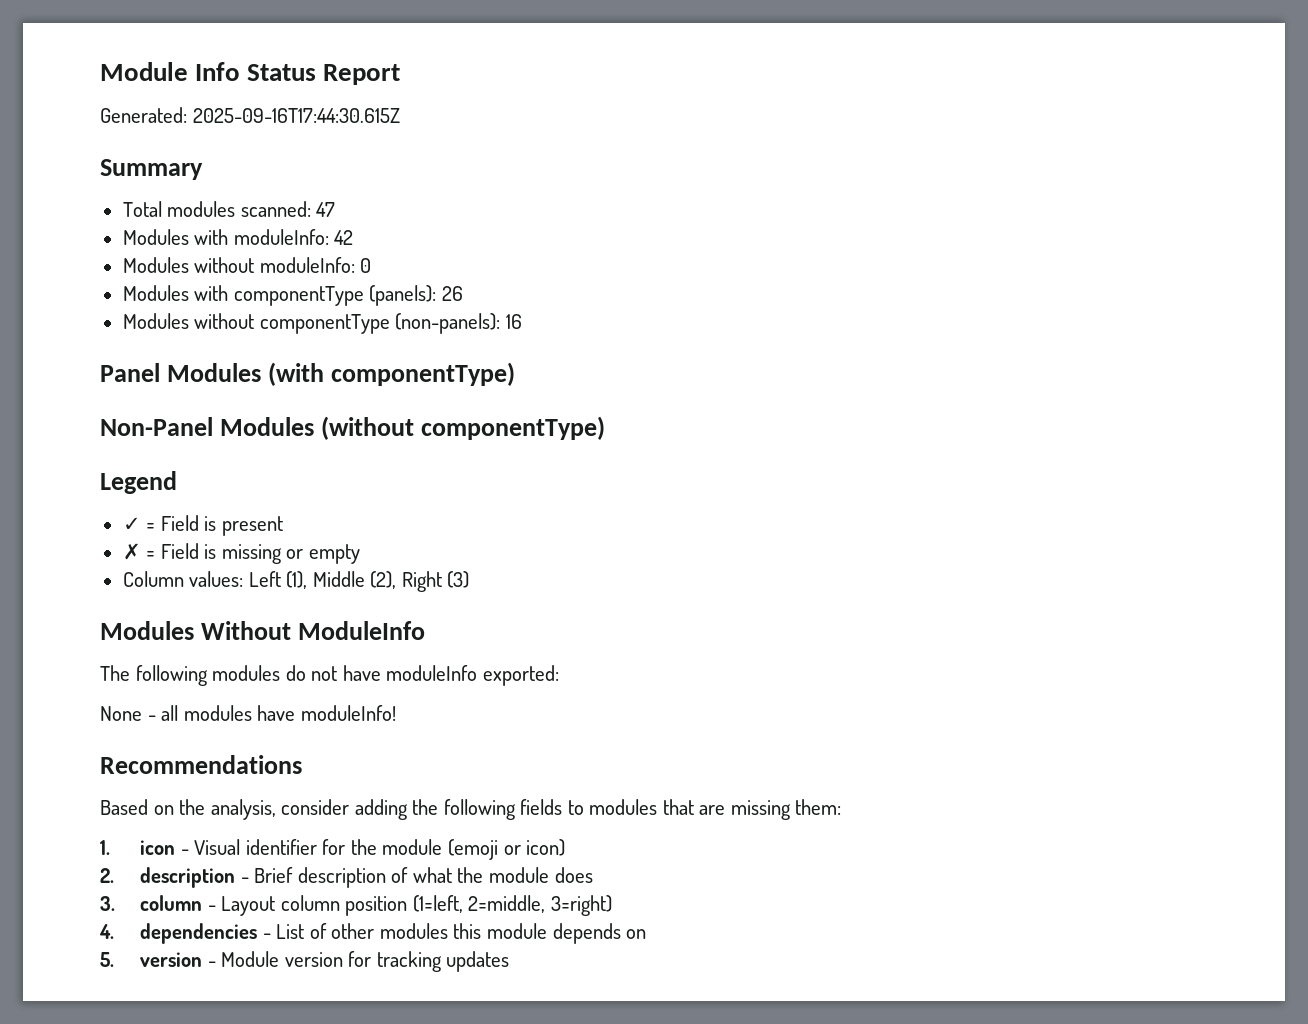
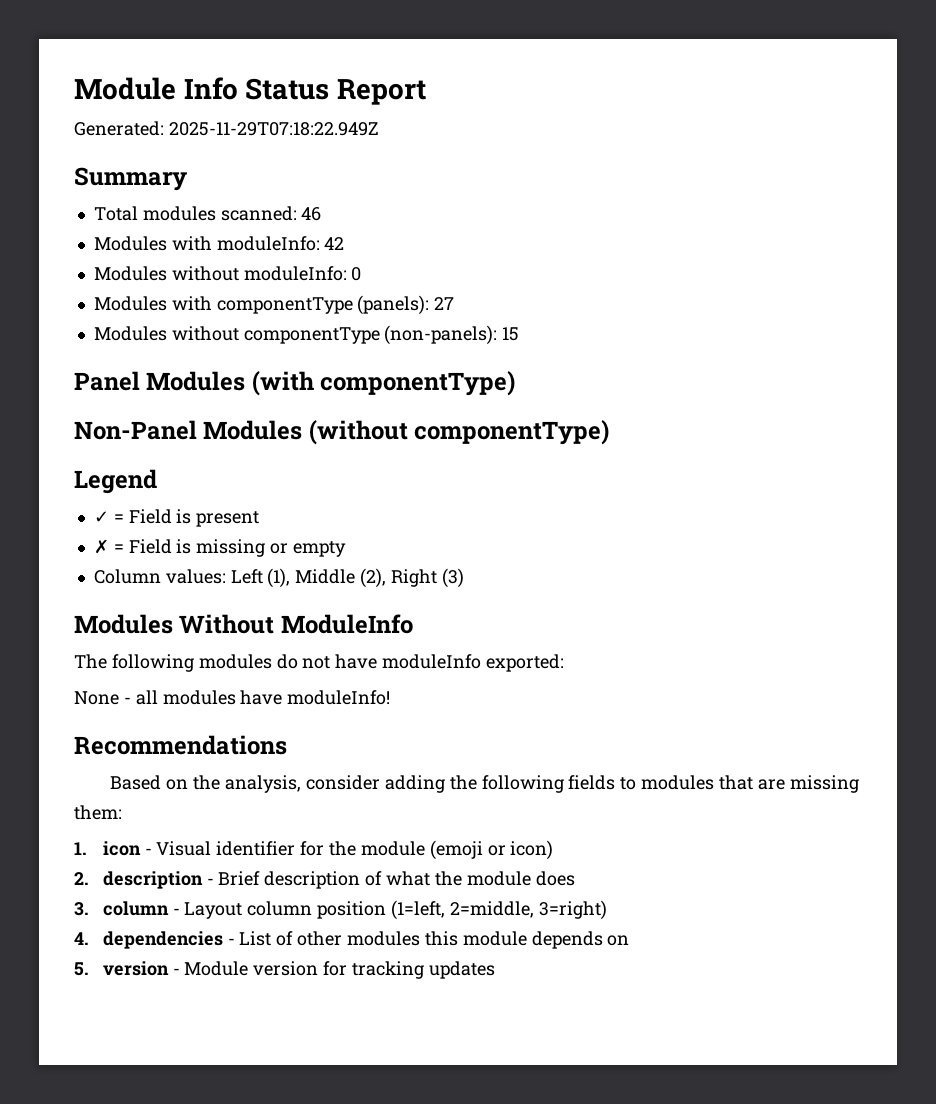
- Generated: 2025-09-16T17:44:30.615Z
+ Generated: 2025-11-29T07:18:22.949Z
- Total modules scanned: 47
+ Total modules scanned: 46
- Modules with componentType (panels): 26
+ Modules with componentType (panels): 27
- Modules without componentType (non-panels): 16
+ Modules without componentType (non-panels): 15

